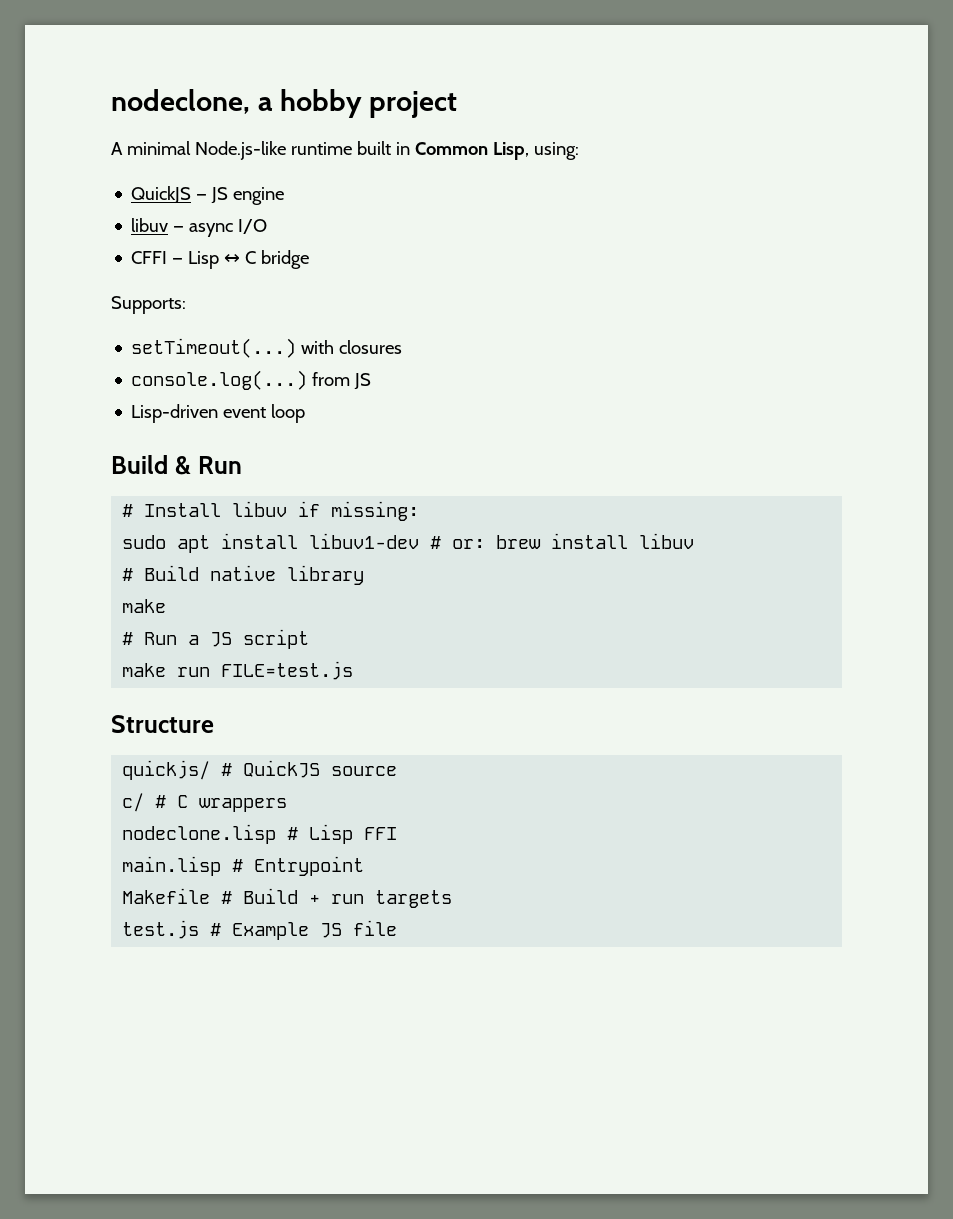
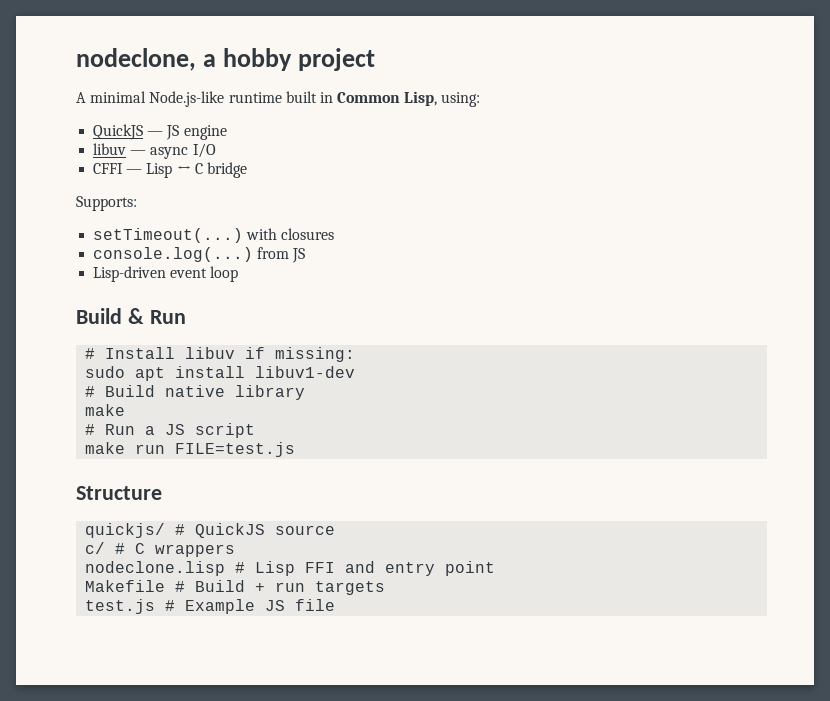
- sudo apt install libuv1-dev # or: brew install libuv
+ sudo apt install libuv1-dev
- nodeclone.lisp # Lisp FFI
- main.lisp # Entrypoint
+ nodeclone.lisp # Lisp FFI and entry point

